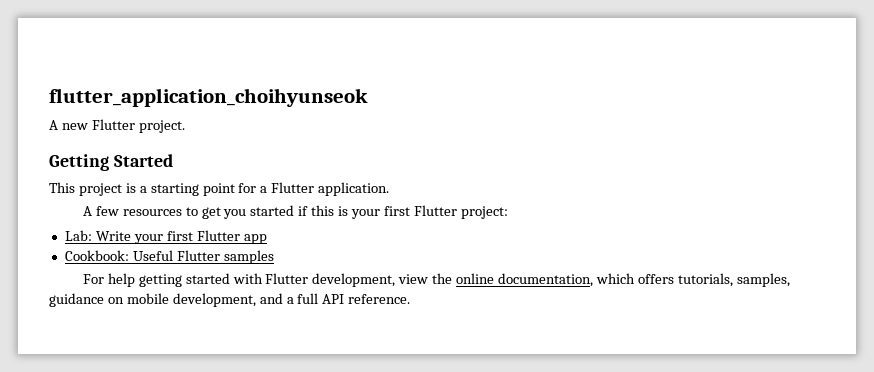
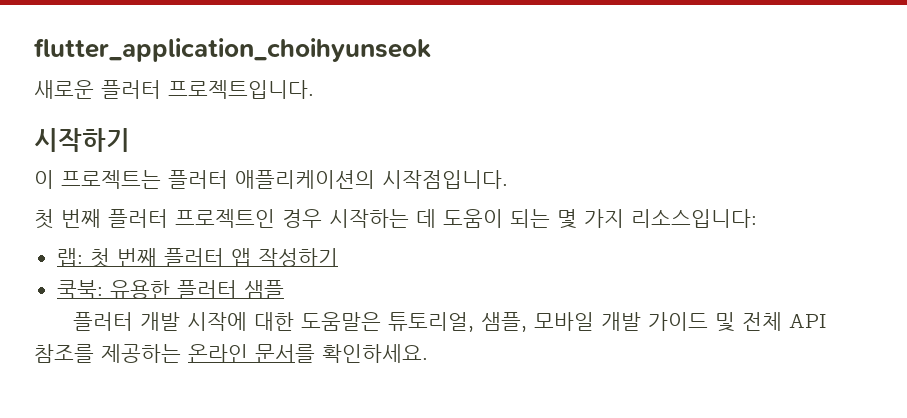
- A new Flutter project.
- Getting Started
- This project is a starting point for a Flutter application.
- A few resources to get you started if this is your first Flutter project:
- Lab: Write your first Flutter app
- Cookbook: Useful Flutter samples
- For help getting started with Flutter development, view the online documentation, which offers tutorials, samples, guidance on mobile development, and a full API reference.
+ 새로운 플러터 프로젝트입니다.
+ 시작하기
+ 이 프로젝트는 플러터 애플리케이션의 시작점입니다.
+ 첫 번째 플러터 프로젝트인 경우 시작하는 데 도움이 되는 몇 가지 리소스입니다:
+ 랩: 첫 번째 플러터 앱 작성하기
+ 쿡북: 유용한 플러터 샘플
+ 플러터 개발 시작에 대한 도움말은 튜토리얼, 샘플, 모바일 개발 가이드 및 전체 API 참조를 제공하는 온라인 문서를 확인하세요.

